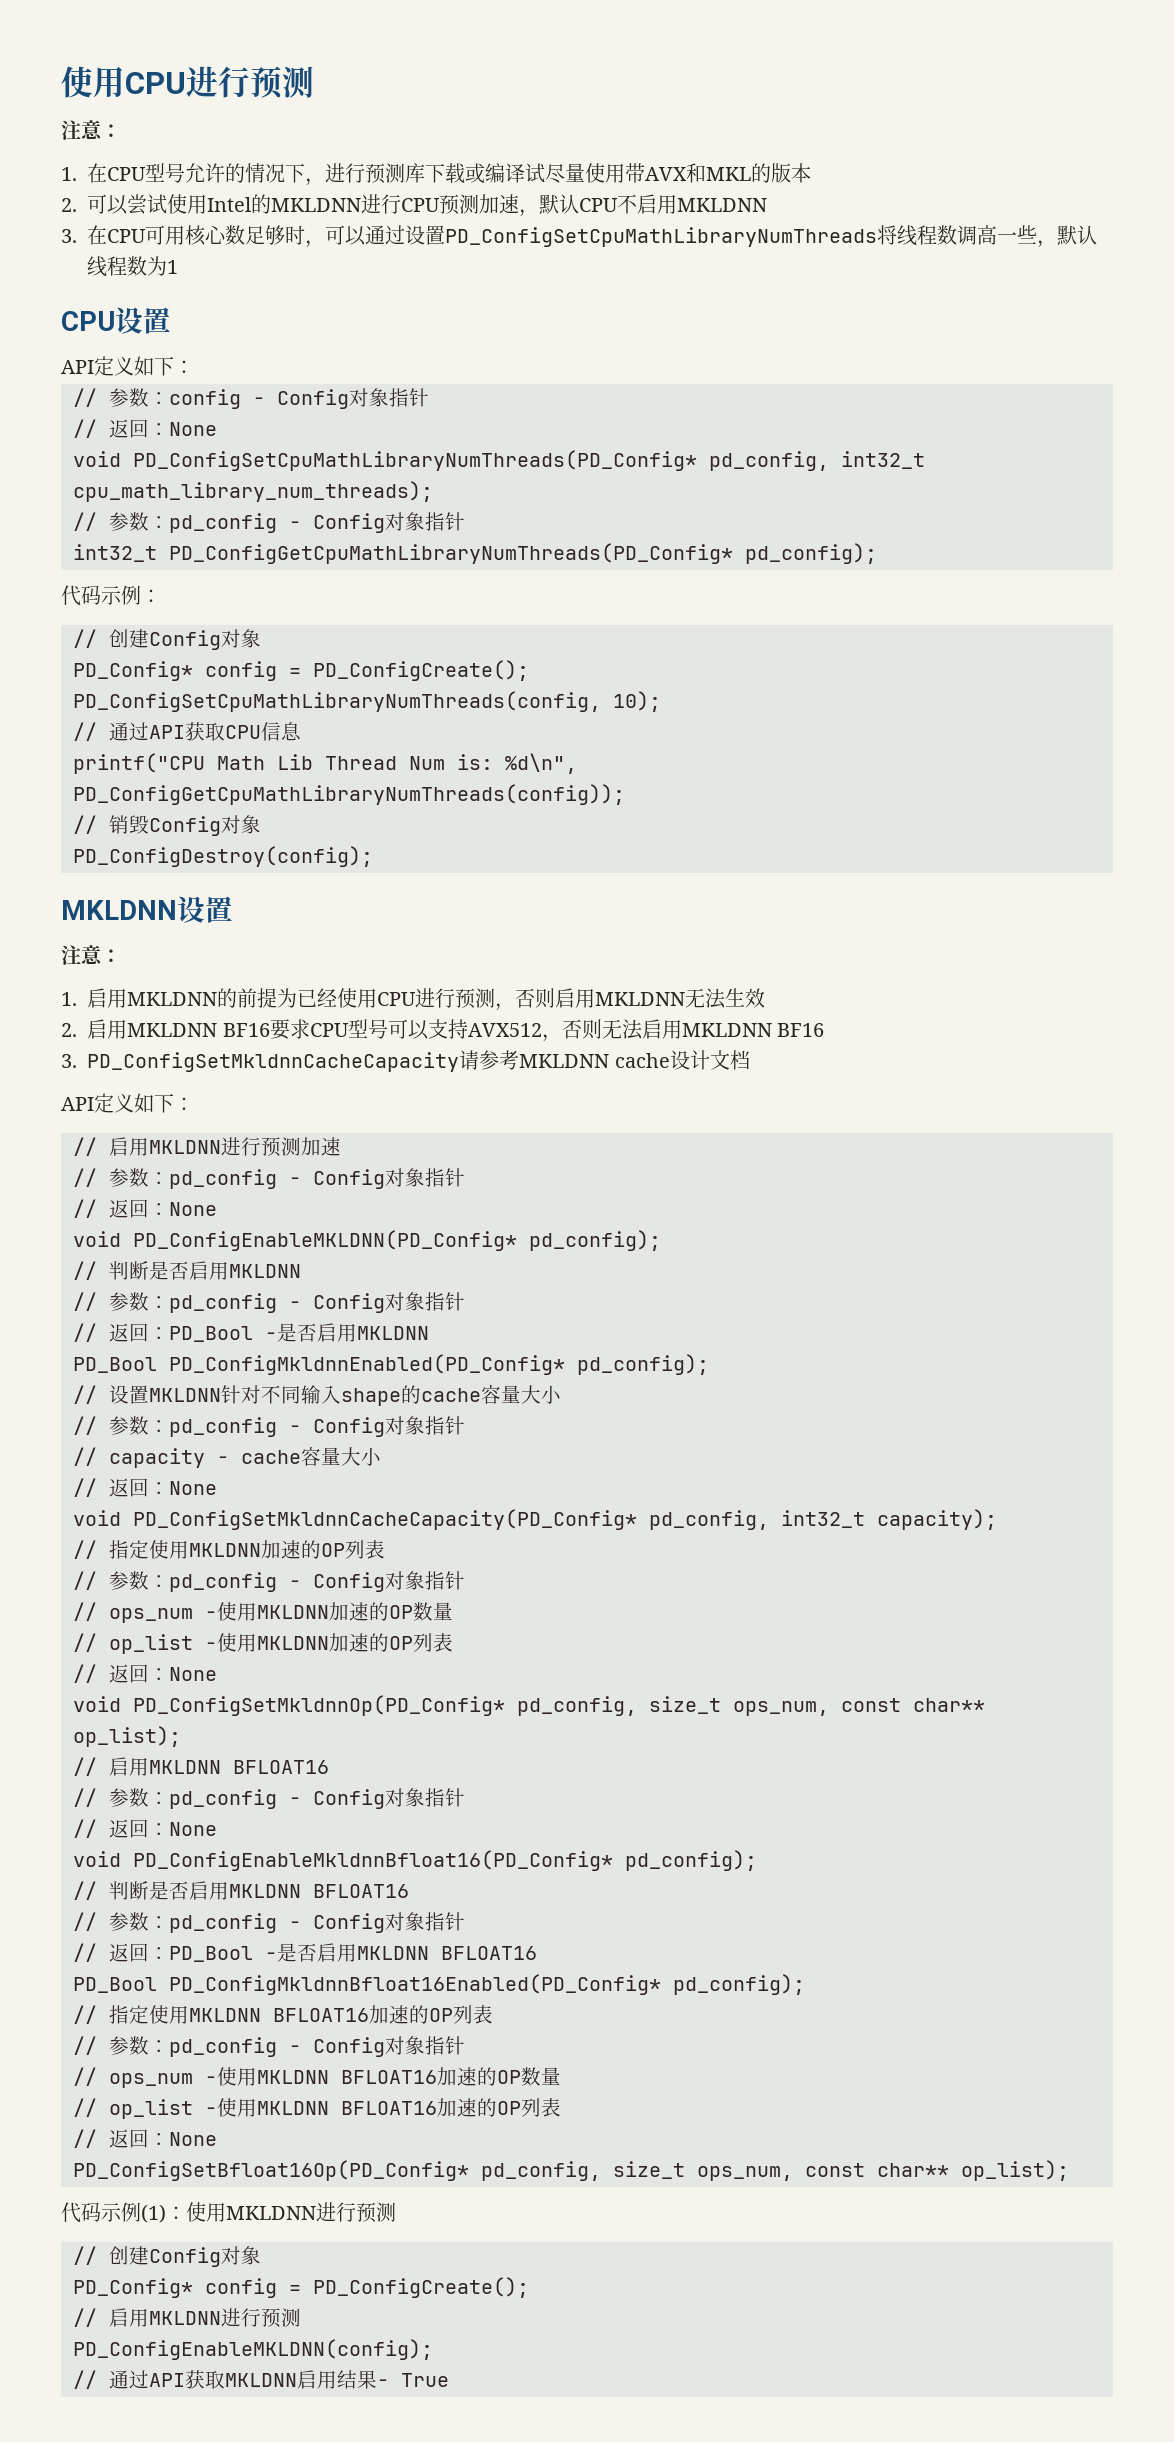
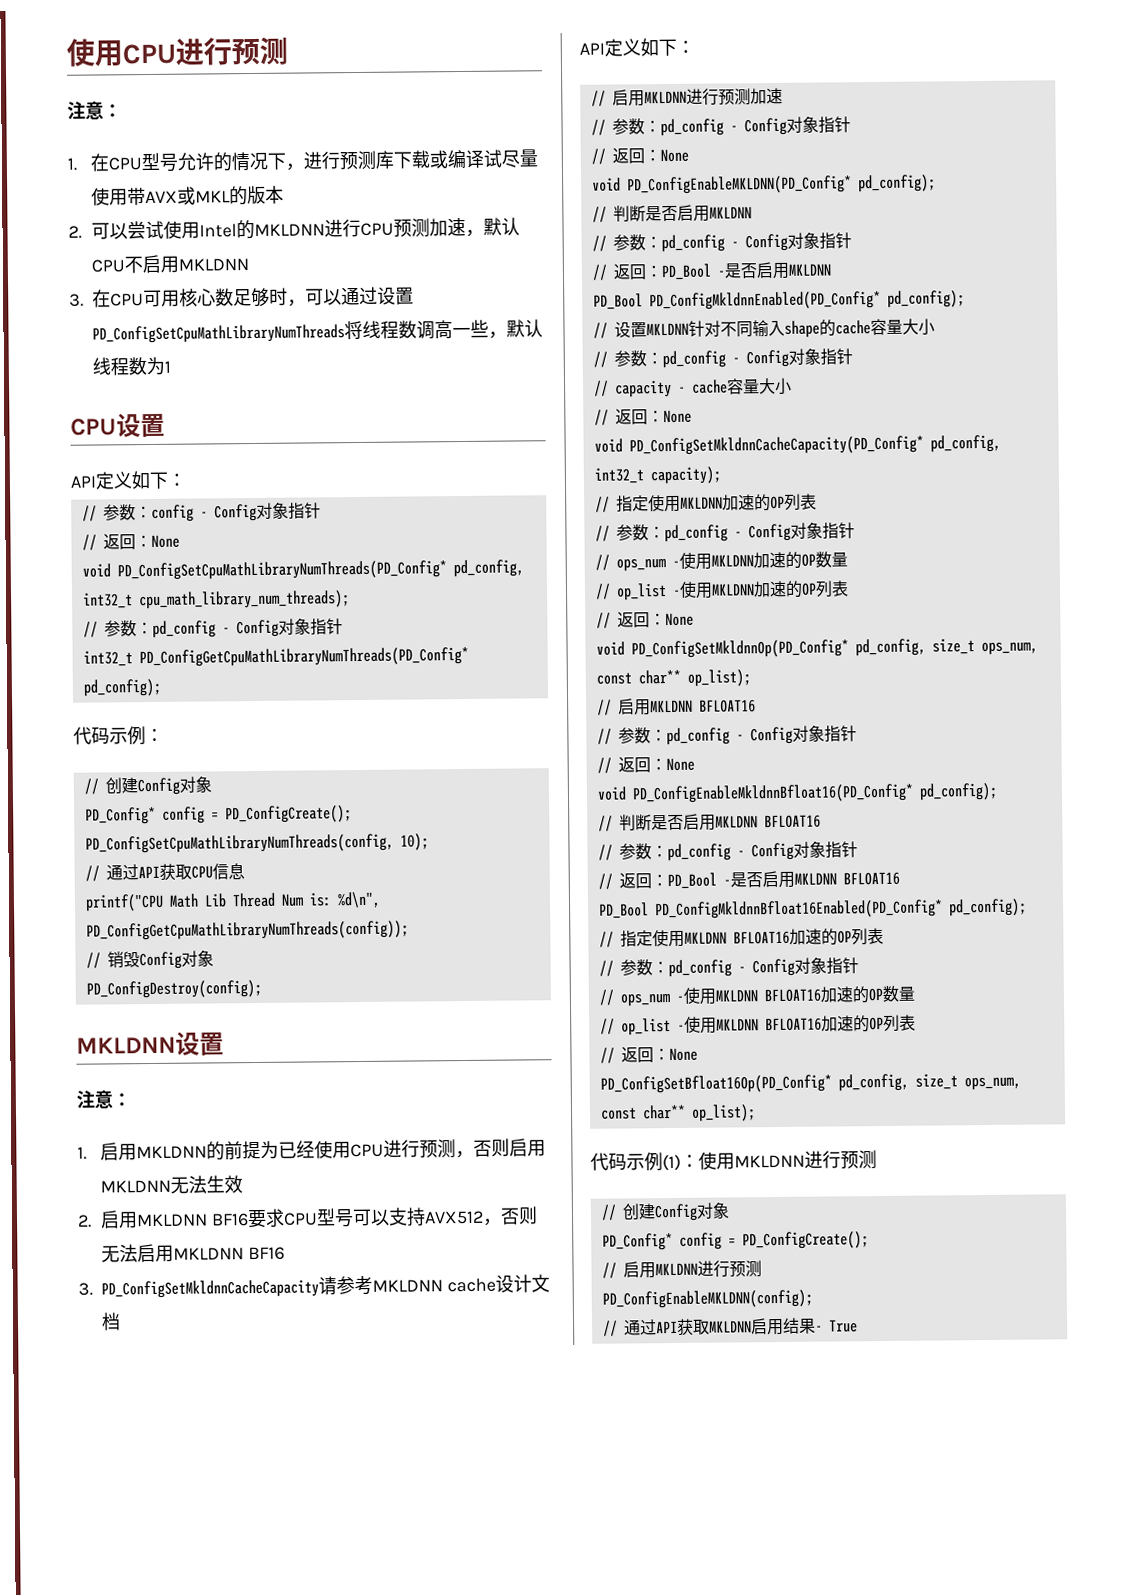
- 1.在CPU型号允许的情况下，进行预测库下载或编译试尽量使用带AVX和MKL的版本
+ 1.在CPU型号允许的情况下，进行预测库下载或编译试尽量使用带AVX或MKL的版本

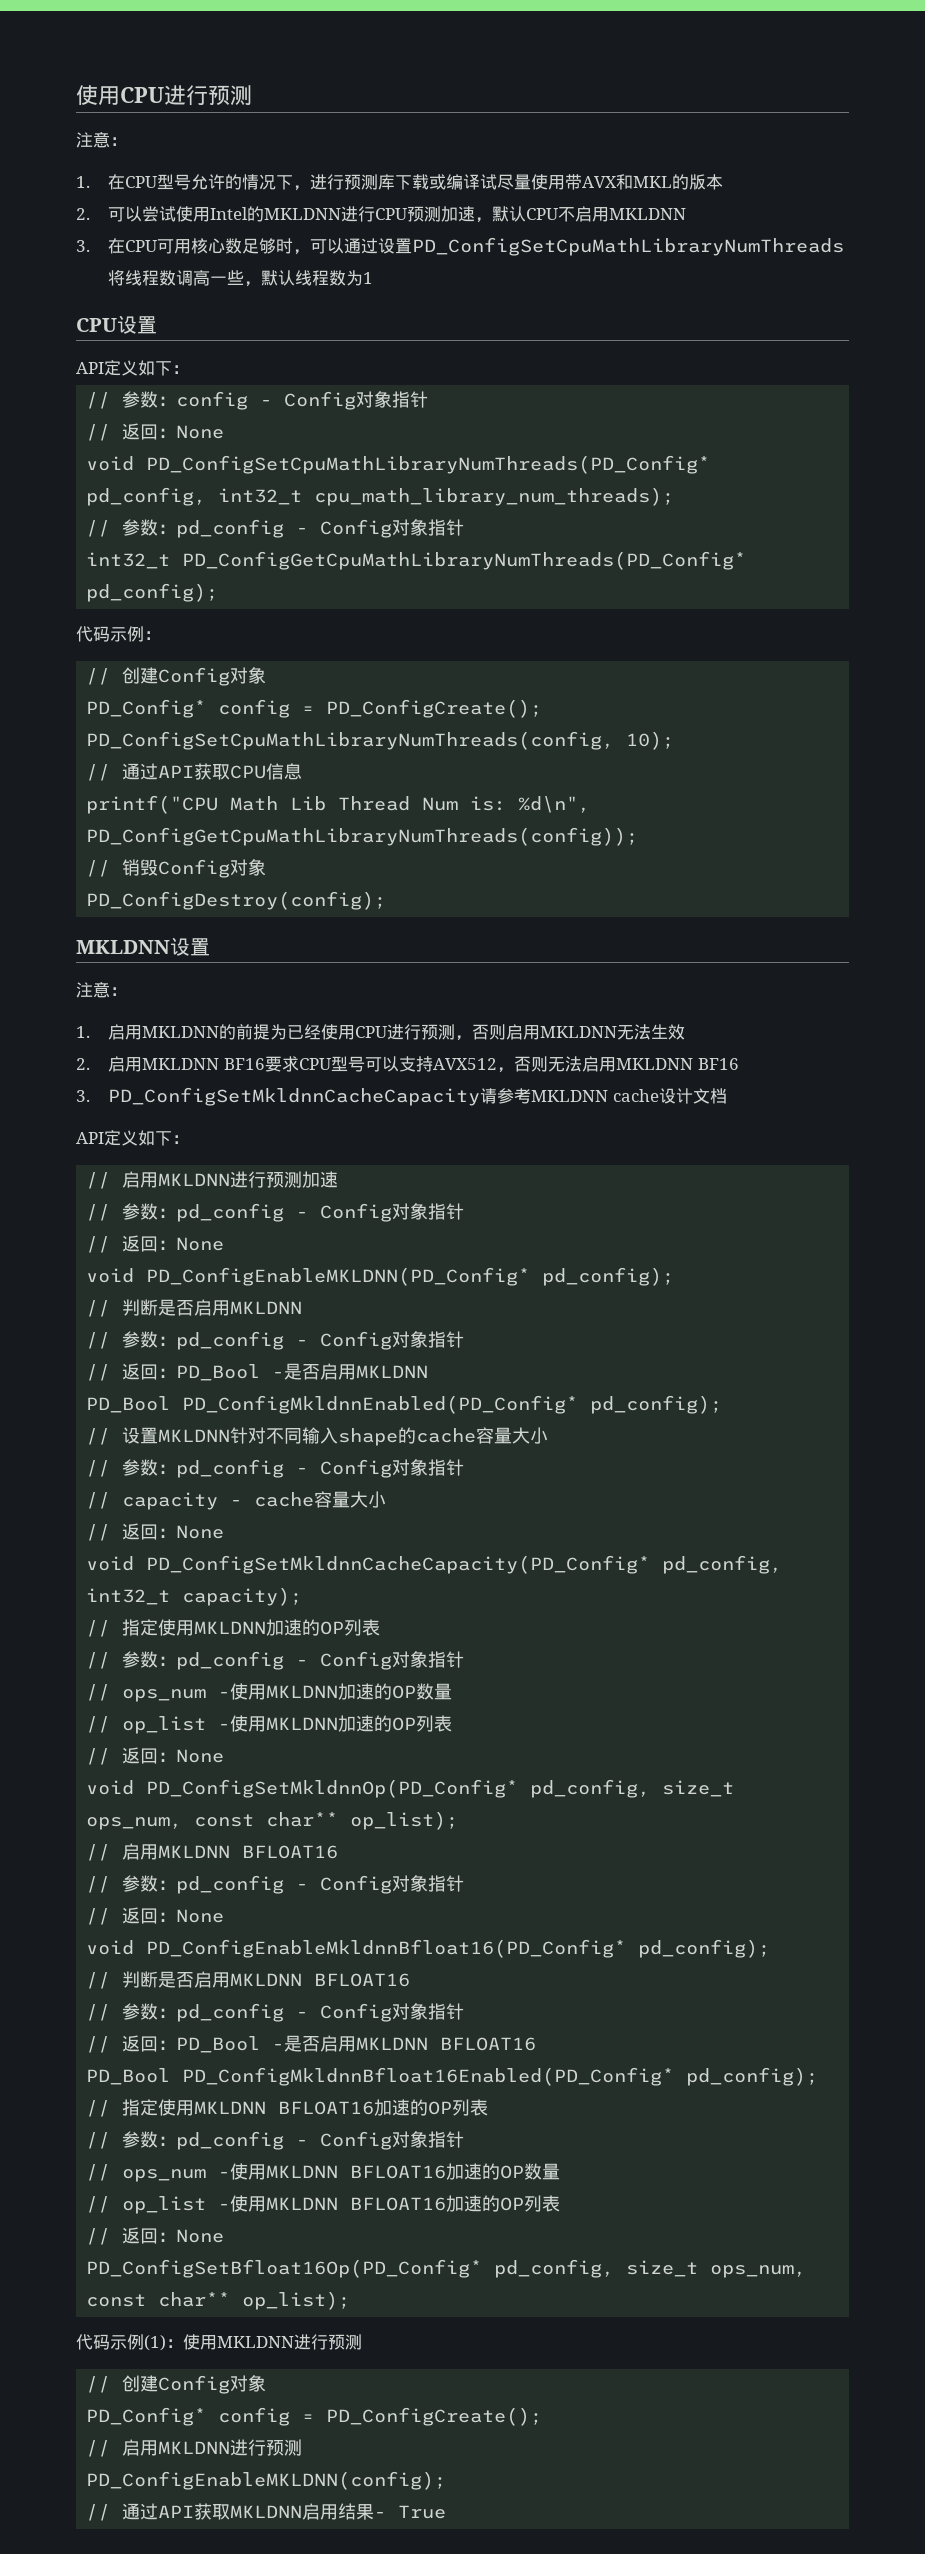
- 1.在CPU型号允许的情况下，进行预测库下载或编译试尽量使用带AVX或MKL的版本
+ 1.在CPU型号允许的情况下，进行预测库下载或编译试尽量使用带AVX和MKL的版本

